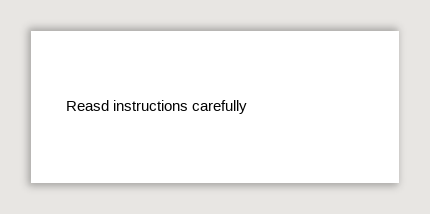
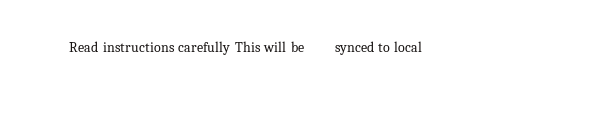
- Reasd instructions carefully
+ Read instructions carefully This will be synced to local

